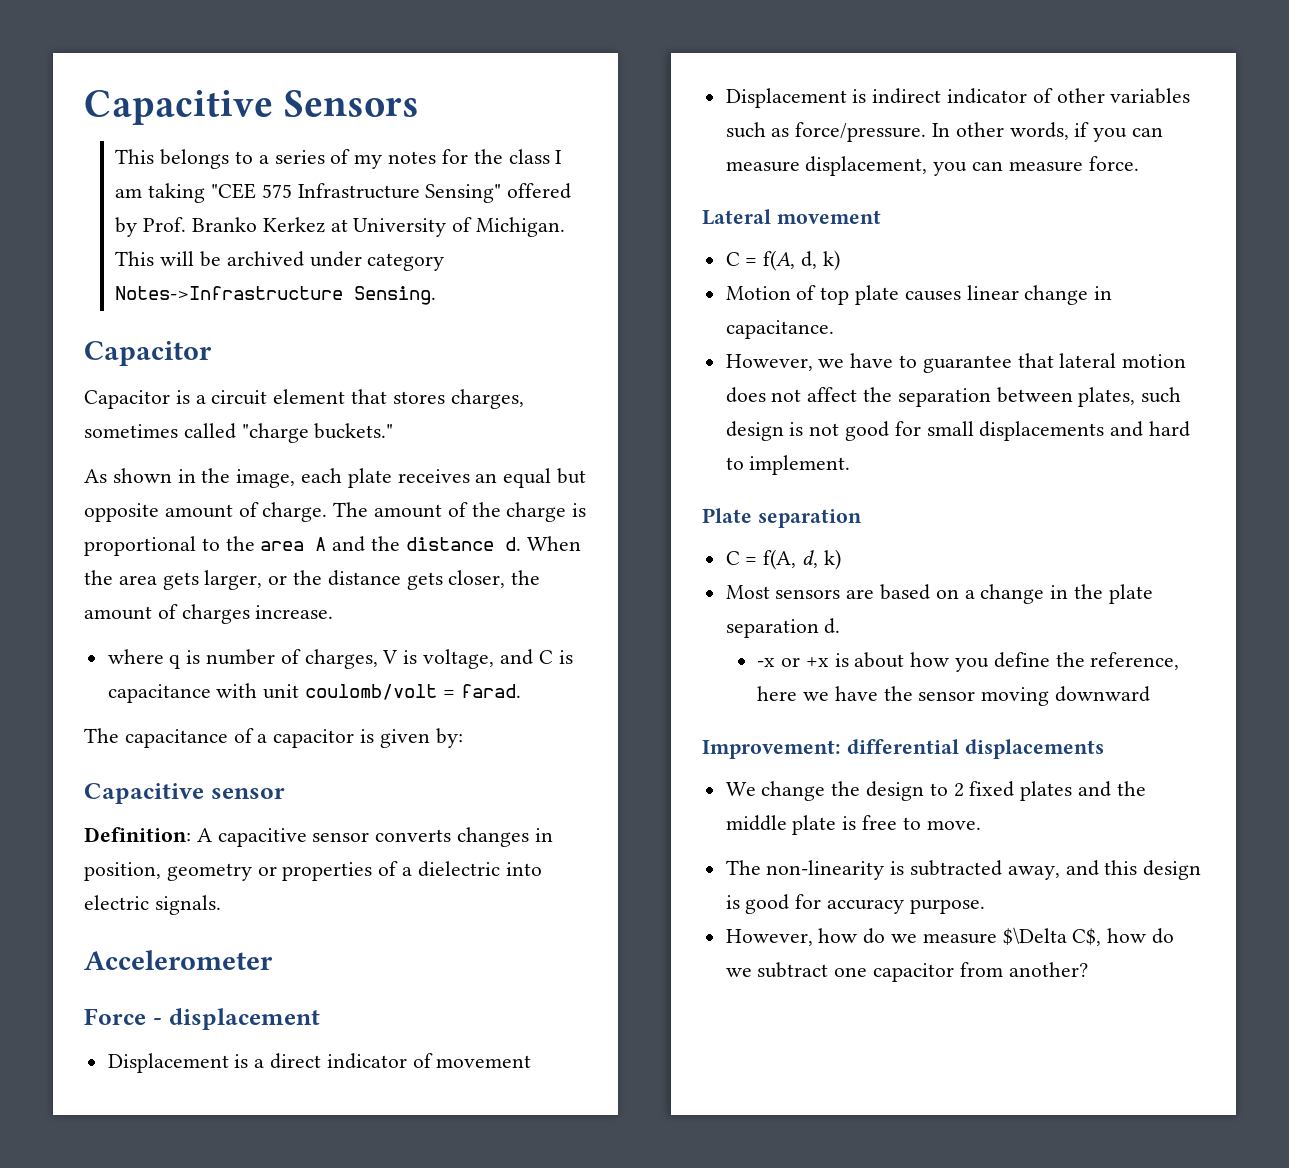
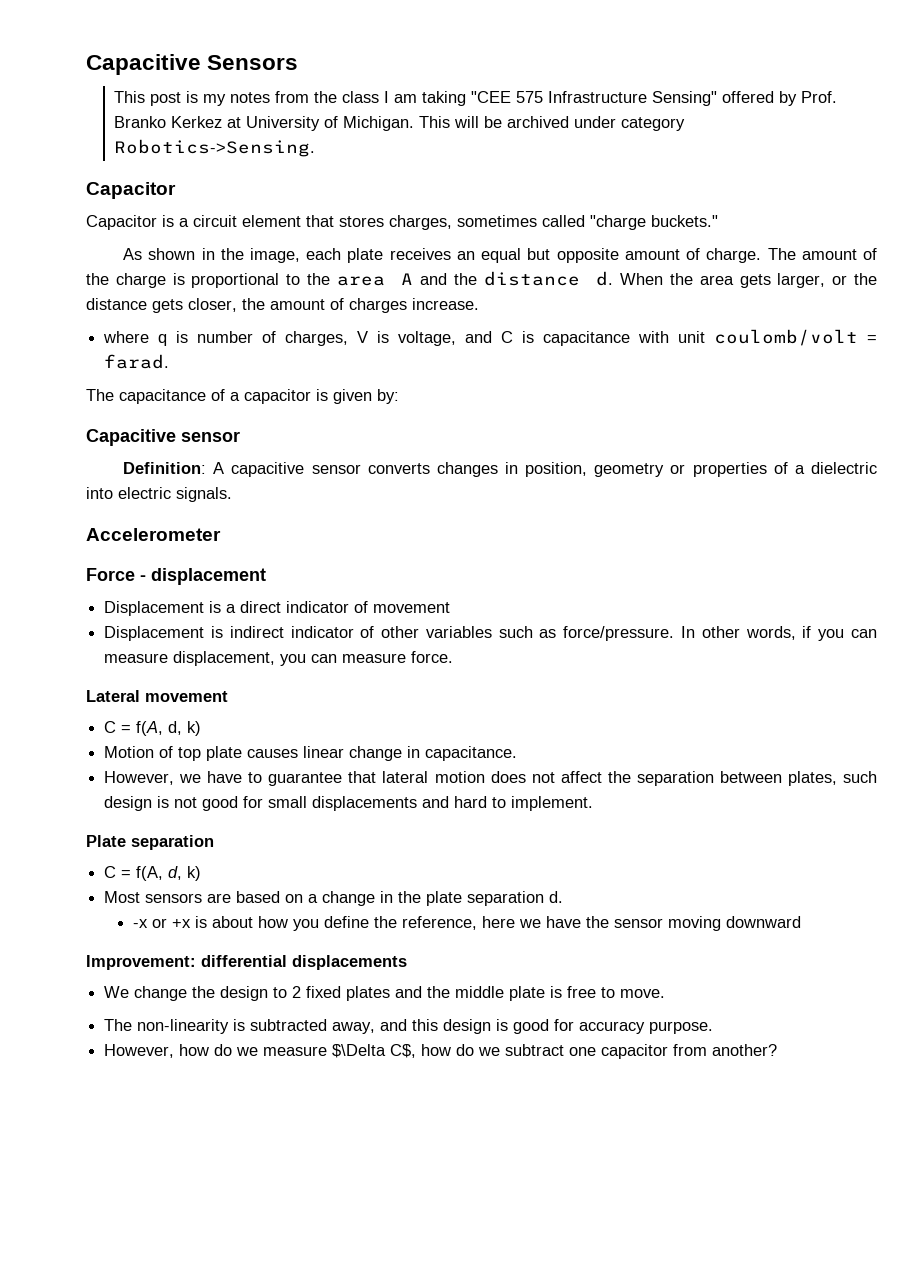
- This belongs to a series of my notes for the class I am taking "CEE 575 Infrastructure Sensing" offered by Prof. Branko Kerkez at University of Michigan.
+ This post is my notes from the class I am taking "CEE 575 Infrastructure Sensing" offered by Prof. Branko Kerkez at University of Michigan.
- This will be archived under category Notes->Infrastructure Sensing.
+ This will be archived under category Robotics->Sensing.

